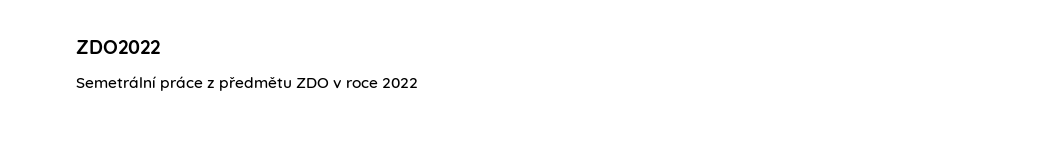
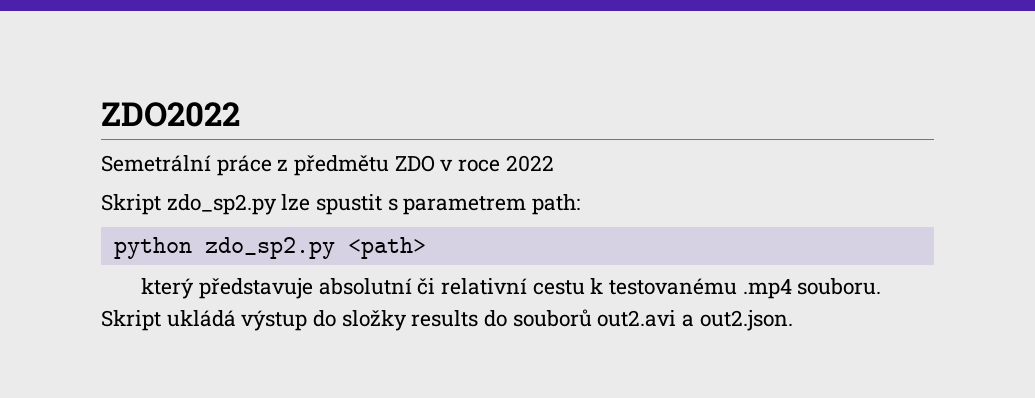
+ Skript zdo_sp2.py lze spustit s parametrem path:
+ python zdo_sp2.py <path>
+ který představuje absolutní či relativní cestu k testovanému .mp4 souboru. Skript ukládá výstup do složky results do souborů out2.avi a out2.json.

